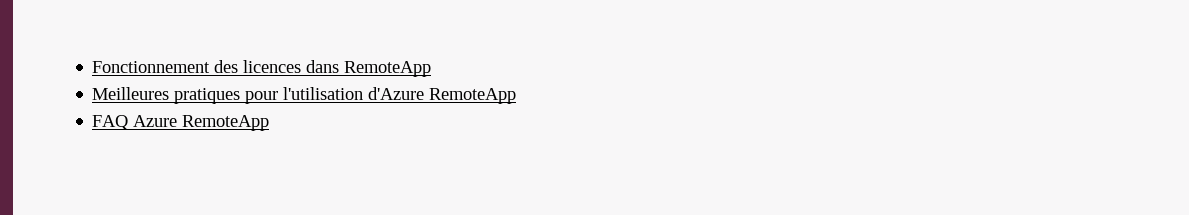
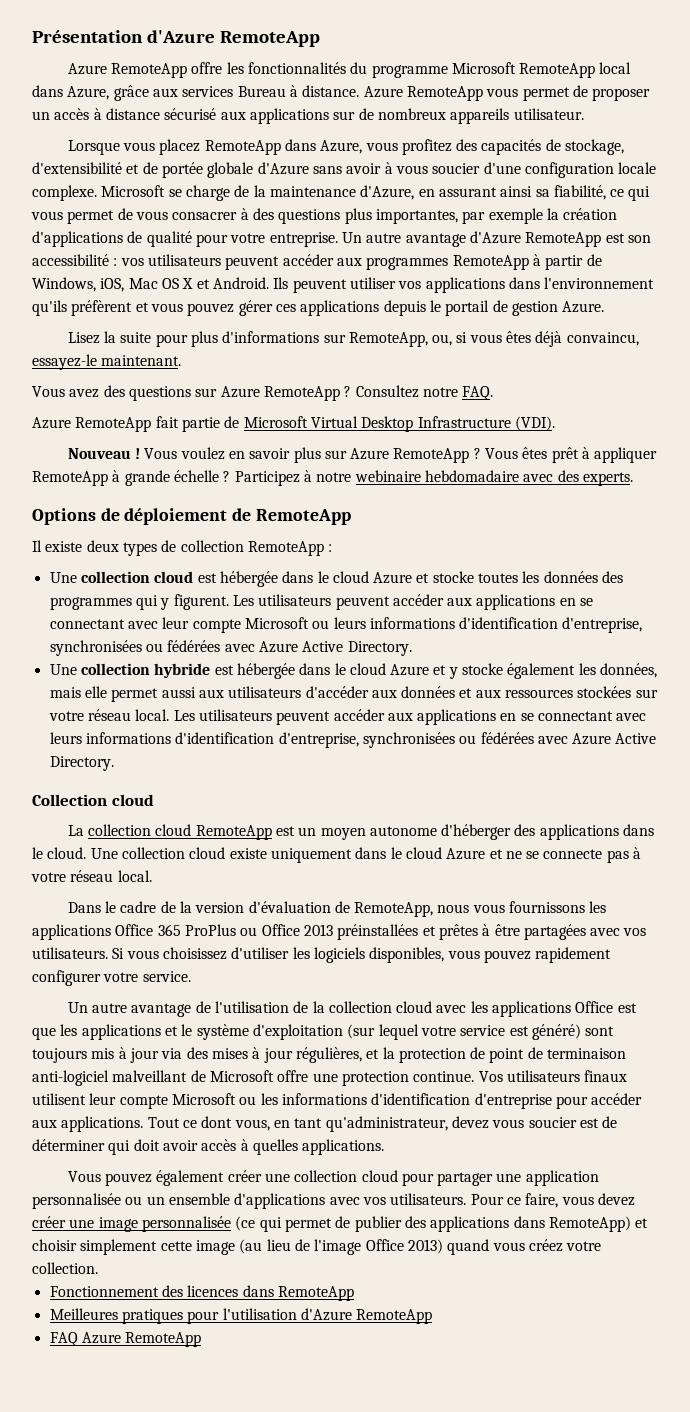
+ Présentation d'Azure RemoteApp
+ Azure RemoteApp offre les fonctionnalités du programme Microsoft RemoteApp local dans Azure, grâce aux services Bureau à distance. Azure RemoteApp vous permet de proposer un accès à distance sécurisé aux applications sur de nombreux appareils utilisateur.
+ Lorsque vous placez RemoteApp dans Azure, vous profitez des capacités de stockage, d'extensibilité et de portée globale d'Azure sans avoir à vous soucier d'une configuration locale complexe. Microsoft se charge de la maintenance d'Azure, en assurant ainsi sa fiabilité, ce qui vous permet de vous consacrer à des questions plus importantes, par exemple la création d'applications de qualité pour votre entreprise. Un autre avantage d'Azure RemoteApp est son accessibilité : vos utilisateurs peuvent accéder aux programmes RemoteApp à partir de Windows, iOS, Mac OS X et Android. Ils peuvent utiliser vos applications dans l'environnement qu'ils préfèrent et vous pouvez gérer ces applications depuis le portail de gestion Azure.
+ Lisez la suite pour plus d'informations sur RemoteApp, ou, si vous êtes déjà convaincu, essayez-le maintenant.
+ Vous avez des questions sur Azure RemoteApp ? Consultez notre FAQ.
+ Azure RemoteApp fait partie de Microsoft Virtual Desktop Infrastructure (VDI).
+ Nouveau ! Vous voulez en savoir plus sur Azure RemoteApp ? Vous êtes prêt à appliquer RemoteApp à grande échelle ? Participez à notre webinaire hebdomadaire avec des experts.
+ Options de déploiement de RemoteApp
+ Il existe deux types de collection RemoteApp :
+ Une collection cloud est hébergée dans le cloud Azure et stocke toutes les données des programmes qui y figurent. Les utilisateurs peuvent accéder aux applications en se connectant avec leur compte Microsoft ou leurs informations d'identification d'entreprise, synchronisées ou fédérées avec Azure Active Directory.
+ Une collection hybride est hébergée dans le cloud Azure et y stocke également les données, mais elle permet aussi aux utilisateurs d'accéder aux données et aux ressources stockées sur votre réseau local. Les utilisateurs peuvent accéder aux applications en se connectant avec leurs informations d'identification d'entreprise, synchronisées ou fédérées avec Azure Active Directory.
+ Collection cloud
+ La collection cloud RemoteApp est un moyen autonome d'héberger des applications dans le cloud. Une collection cloud existe uniquement dans le cloud Azure et ne se connecte pas à votre réseau local.
+ Dans le cadre de la version d'évaluation de RemoteApp, nous vous fournissons les applications Office 365 ProPlus ou Office 2013 préinstallées et prêtes à être partagées avec vos utilisateurs. Si vous choisissez d'utiliser les logiciels disponibles, vous pouvez rapidement configurer votre service.
+ Un autre avantage de l'utilisation de la collection cloud avec les applications Office est que les applications et le système d'exploitation (sur lequel votre service est généré) sont toujours mis à jour via des mises à jour régulières, et la protection de point de terminaison anti-logiciel malveillant de Microsoft offre une protection continue. Vos utilisateurs finaux utilisent leur compte Microsoft ou les informations d'identification d'entreprise pour accéder aux applications. Tout ce dont vous, en tant qu'administrateur, devez vous soucier est de déterminer qui doit avoir accès à quelles applications.
+ Vous pouvez également créer une collection cloud pour partager une application personnalisée ou un ensemble d'applications avec vos utilisateurs. Pour ce faire, vous devez créer une image personnalisée (ce qui permet de publier des applications dans RemoteApp) et choisir simplement cette image (au lieu de l'image Office 2013) quand vous créez votre collection.

